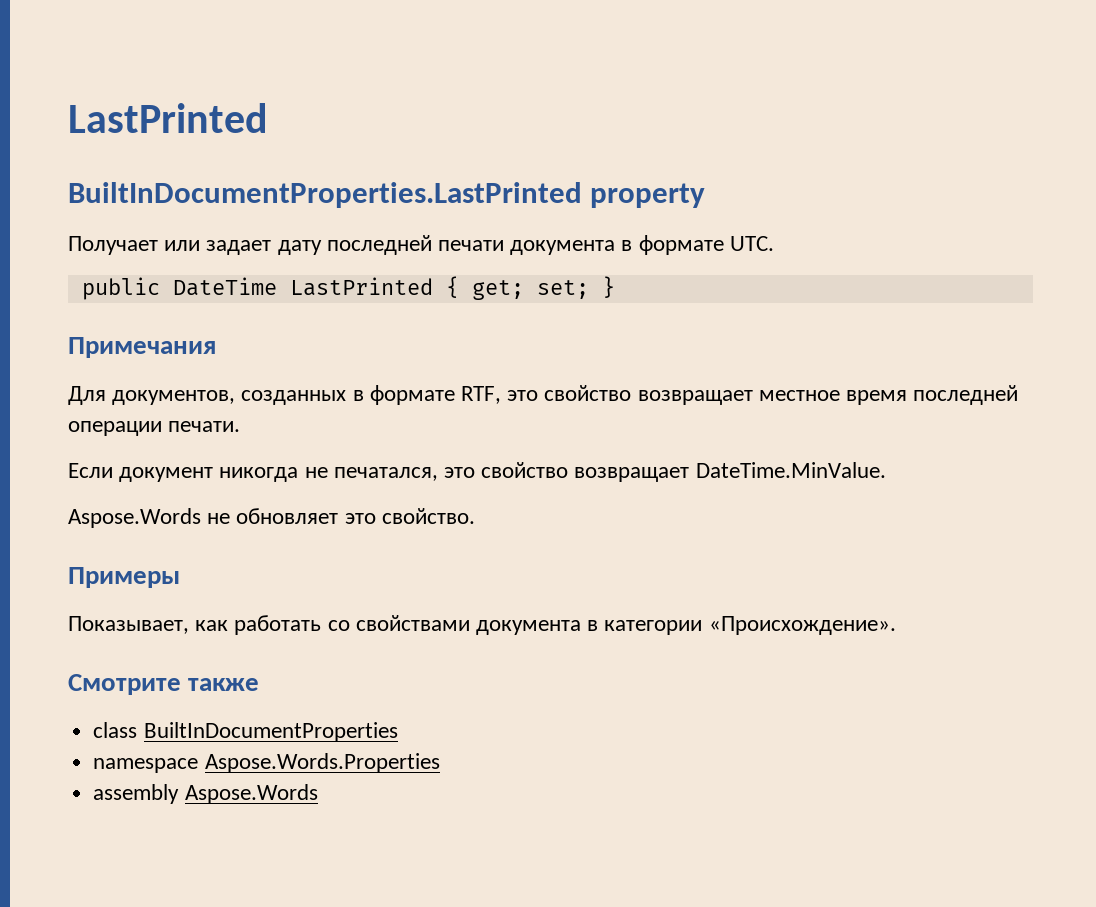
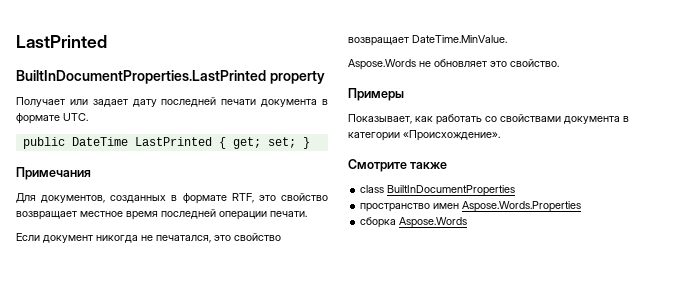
- namespace Aspose.Words.Properties
+ пространство имен Aspose.Words.Properties
- assembly Aspose.Words
+ сборка Aspose.Words

